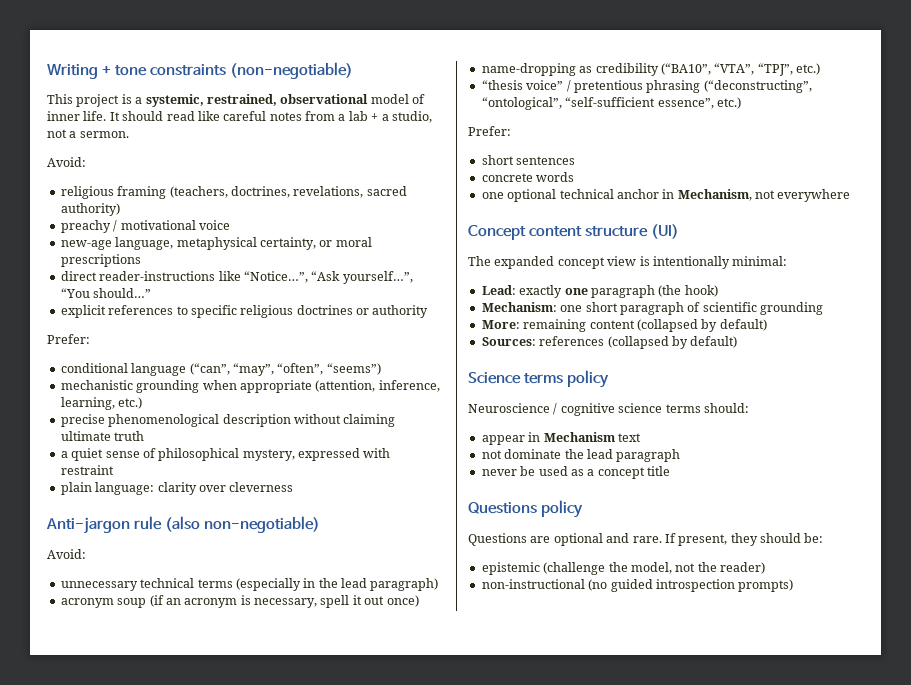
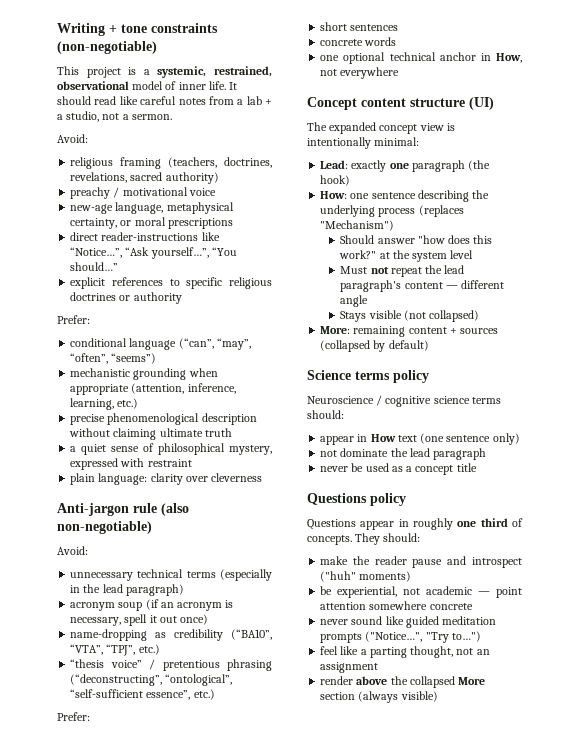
- one optional technical anchor in Mechanism, not everywhere
+ one optional technical anchor in How, not everywhere
- Mechanism: one short paragraph of scientific grounding
- More: remaining content (collapsed by default)
- Sources: references (collapsed by default)
+ How: one sentence describing the underlying process (replaces "Mechanism")
+ Should answer "how does this work?" at the system level
+ Must not repeat the lead paragraph's content — different angle
+ Stays visible (not collapsed)
+ More: remaining content + sources (collapsed by default)
- appear in Mechanism text
+ appear in How text (one sentence only)
- Questions are optional and rare. If present, they should be:
- epistemic (challenge the model, not the reader)
- non-instructional (no guided introspection prompts)
+ Questions appear in roughly one third of concepts. They should:
+ make the reader pause and introspect ("huh" moments)
+ be experiential, not academic — point attention somewhere concrete
+ never sound like guided meditation prompts ("Notice…", "Try to…")
+ feel like a parting thought, not an assignment
+ render above the collapsed More section (always visible)

